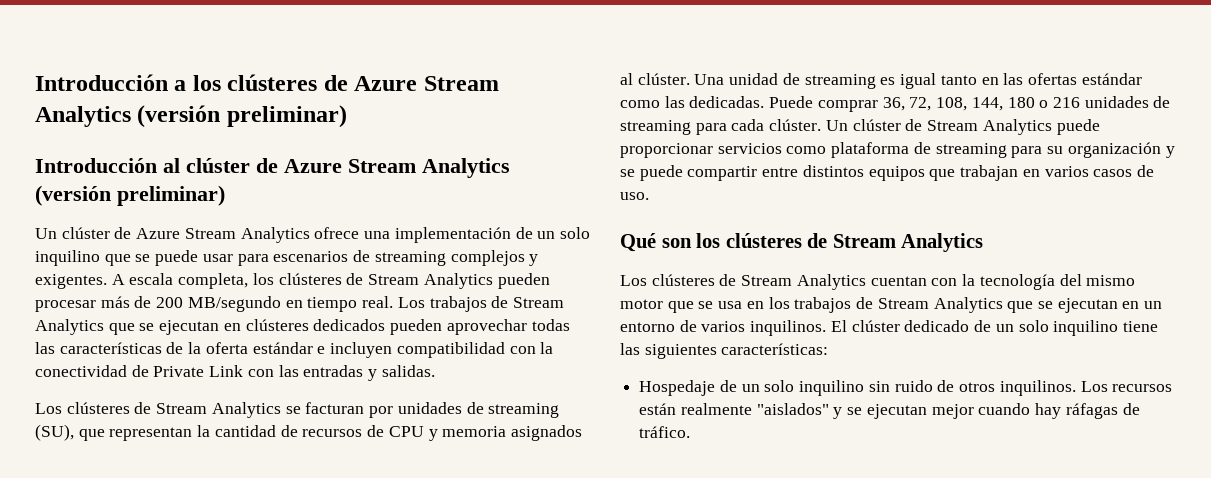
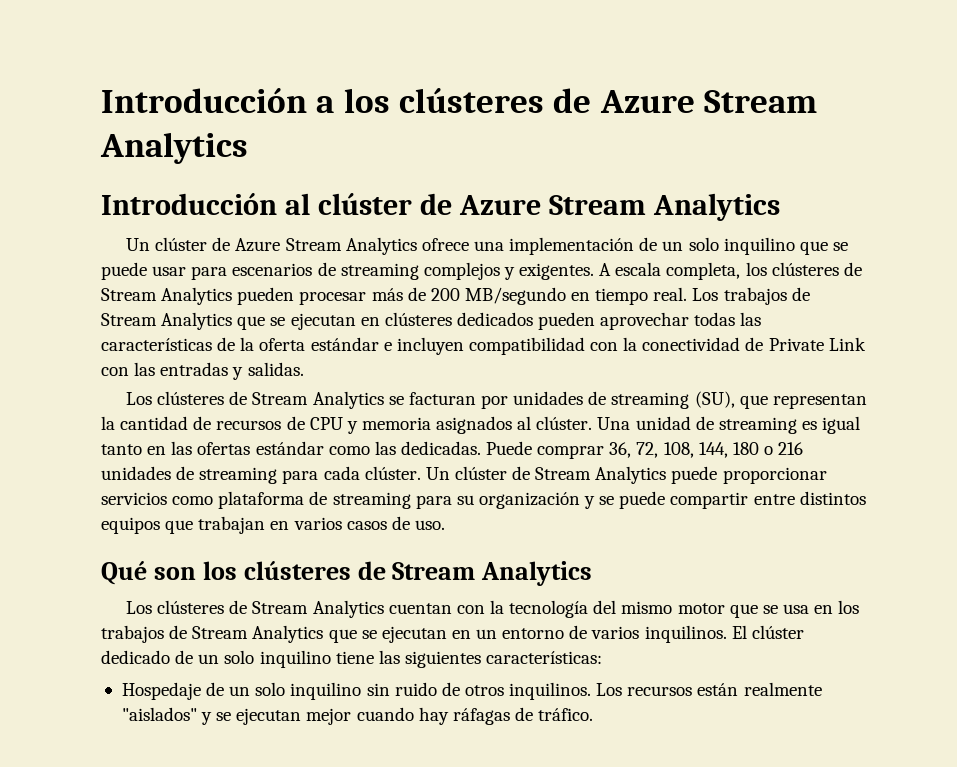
- Introducción a los clústeres de Azure Stream Analytics (versión preliminar)
+ Introducción a los clústeres de Azure Stream Analytics
- Introducción al clúster de Azure Stream Analytics (versión preliminar)
+ Introducción al clúster de Azure Stream Analytics

